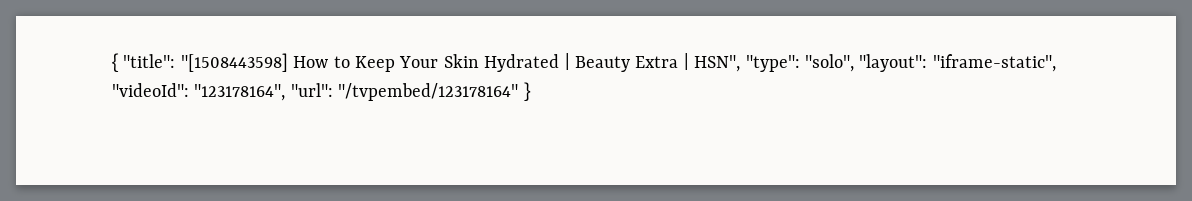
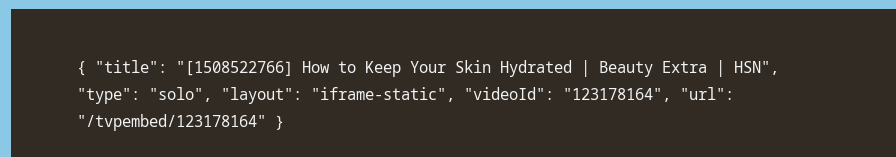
- { "title": "[1508443598] How to Keep Your Skin Hydrated | Beauty Extra | HSN", "type": "solo", "layout": "iframe-static", "videoId": "123178164", "url": "/tvpembed/123178164" }
+ { "title": "[1508522766] How to Keep Your Skin Hydrated | Beauty Extra | HSN", "type": "solo", "layout": "iframe-static", "videoId": "123178164", "url": "/tvpembed/123178164" }

